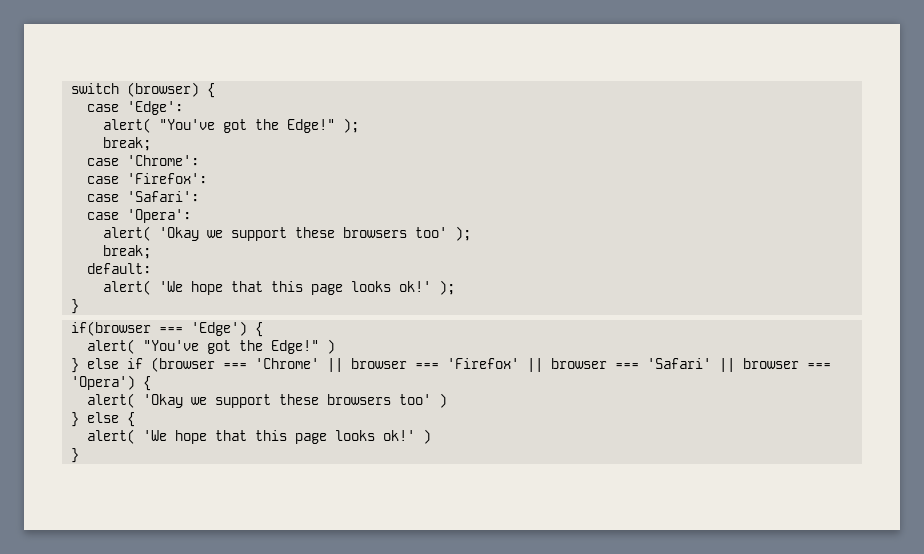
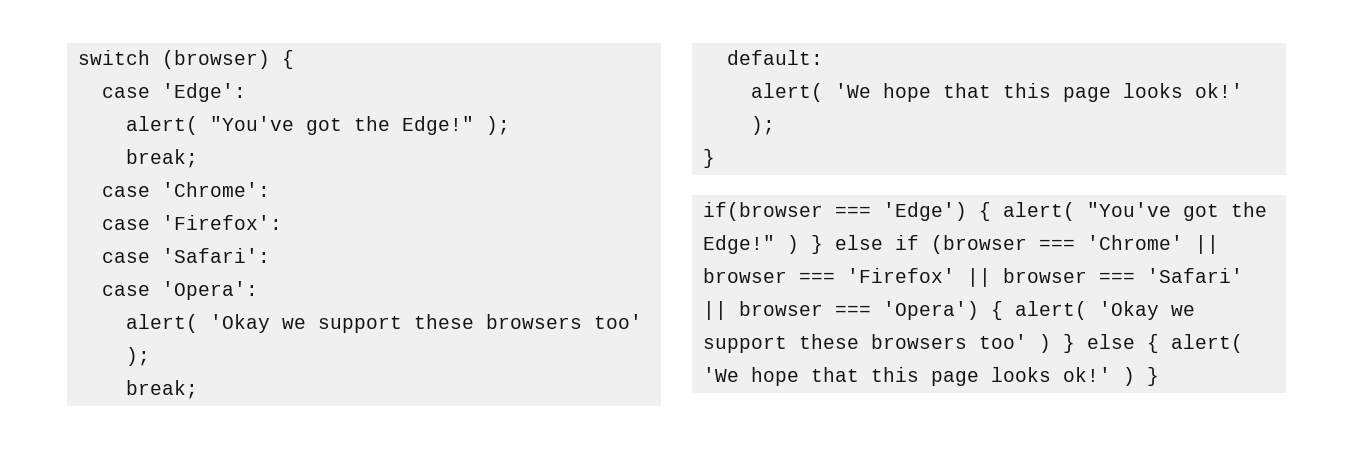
- if(browser === 'Edge') {
- alert( "You've got the Edge!" )
- } else if (browser === 'Chrome' || browser === 'Firefox' || browser === 'Safari' || browser === 'Opera') {
- alert( 'Okay we support these browsers too' )
- } else {
- alert( 'We hope that this page looks ok!' )
- }
+ if(browser === 'Edge') { alert( "You've got the Edge!" ) } else if (browser === 'Chrome' || browser === 'Firefox' || browser === 'Safari' || browser === 'Opera') { alert( 'Okay we support these browsers too' ) } else { alert( 'We hope that this page looks ok!' ) }

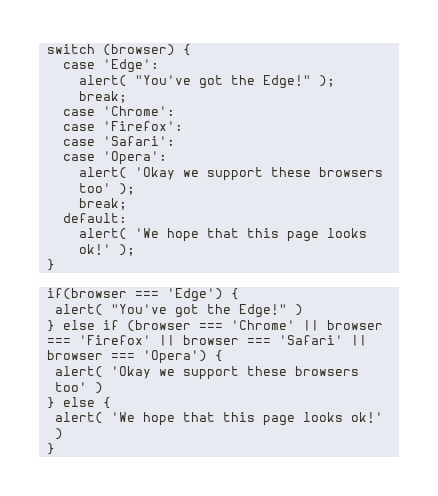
- if(browser === 'Edge') { alert( "You've got the Edge!" ) } else if (browser === 'Chrome' || browser === 'Firefox' || browser === 'Safari' || browser === 'Opera') { alert( 'Okay we support these browsers too' ) } else { alert( 'We hope that this page looks ok!' ) }
+ if(browser === 'Edge') {
+ alert( "You've got the Edge!" )
+ } else if (browser === 'Chrome' || browser === 'Firefox' || browser === 'Safari' || browser === 'Opera') {
+ alert( 'Okay we support these browsers too' )
+ } else {
+ alert( 'We hope that this page looks ok!' )
+ }

